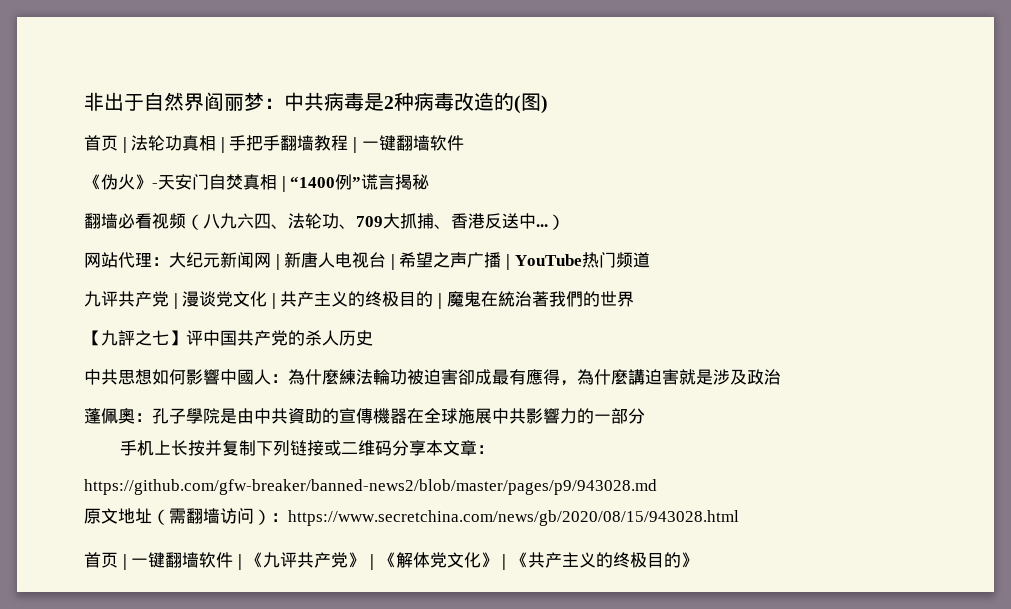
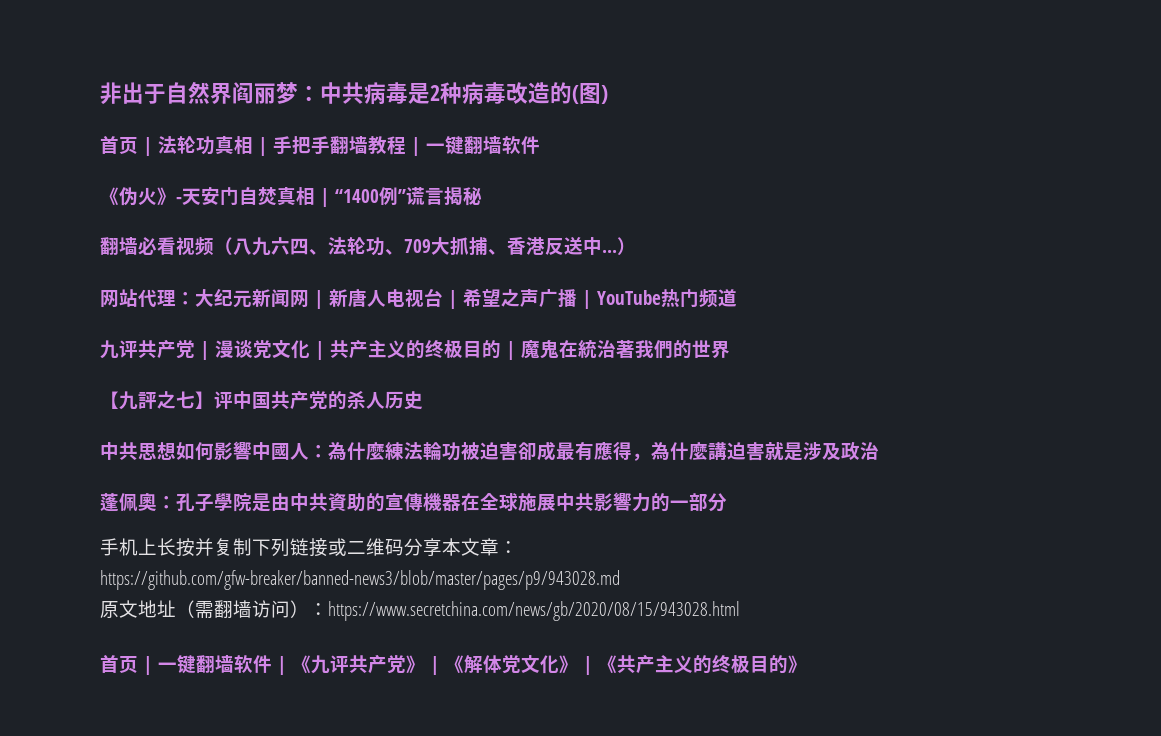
- https://github.com/gfw-breaker/banned-news2/blob/master/pages/p9/943028.md
+ https://github.com/gfw-breaker/banned-news3/blob/master/pages/p9/943028.md

